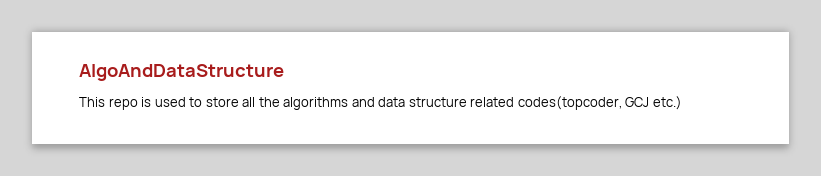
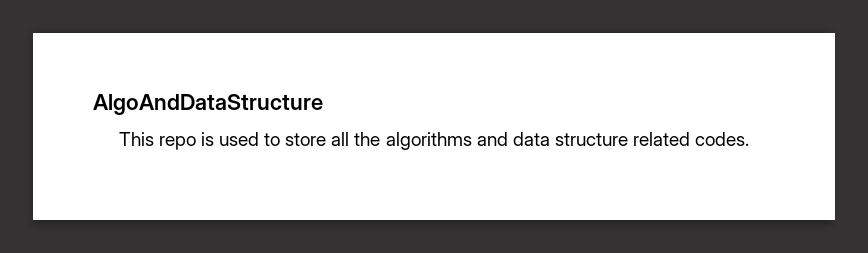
- This repo is used to store all the algorithms and data structure related codes(topcoder, GCJ etc.)
+ This repo is used to store all the algorithms and data structure related codes.

